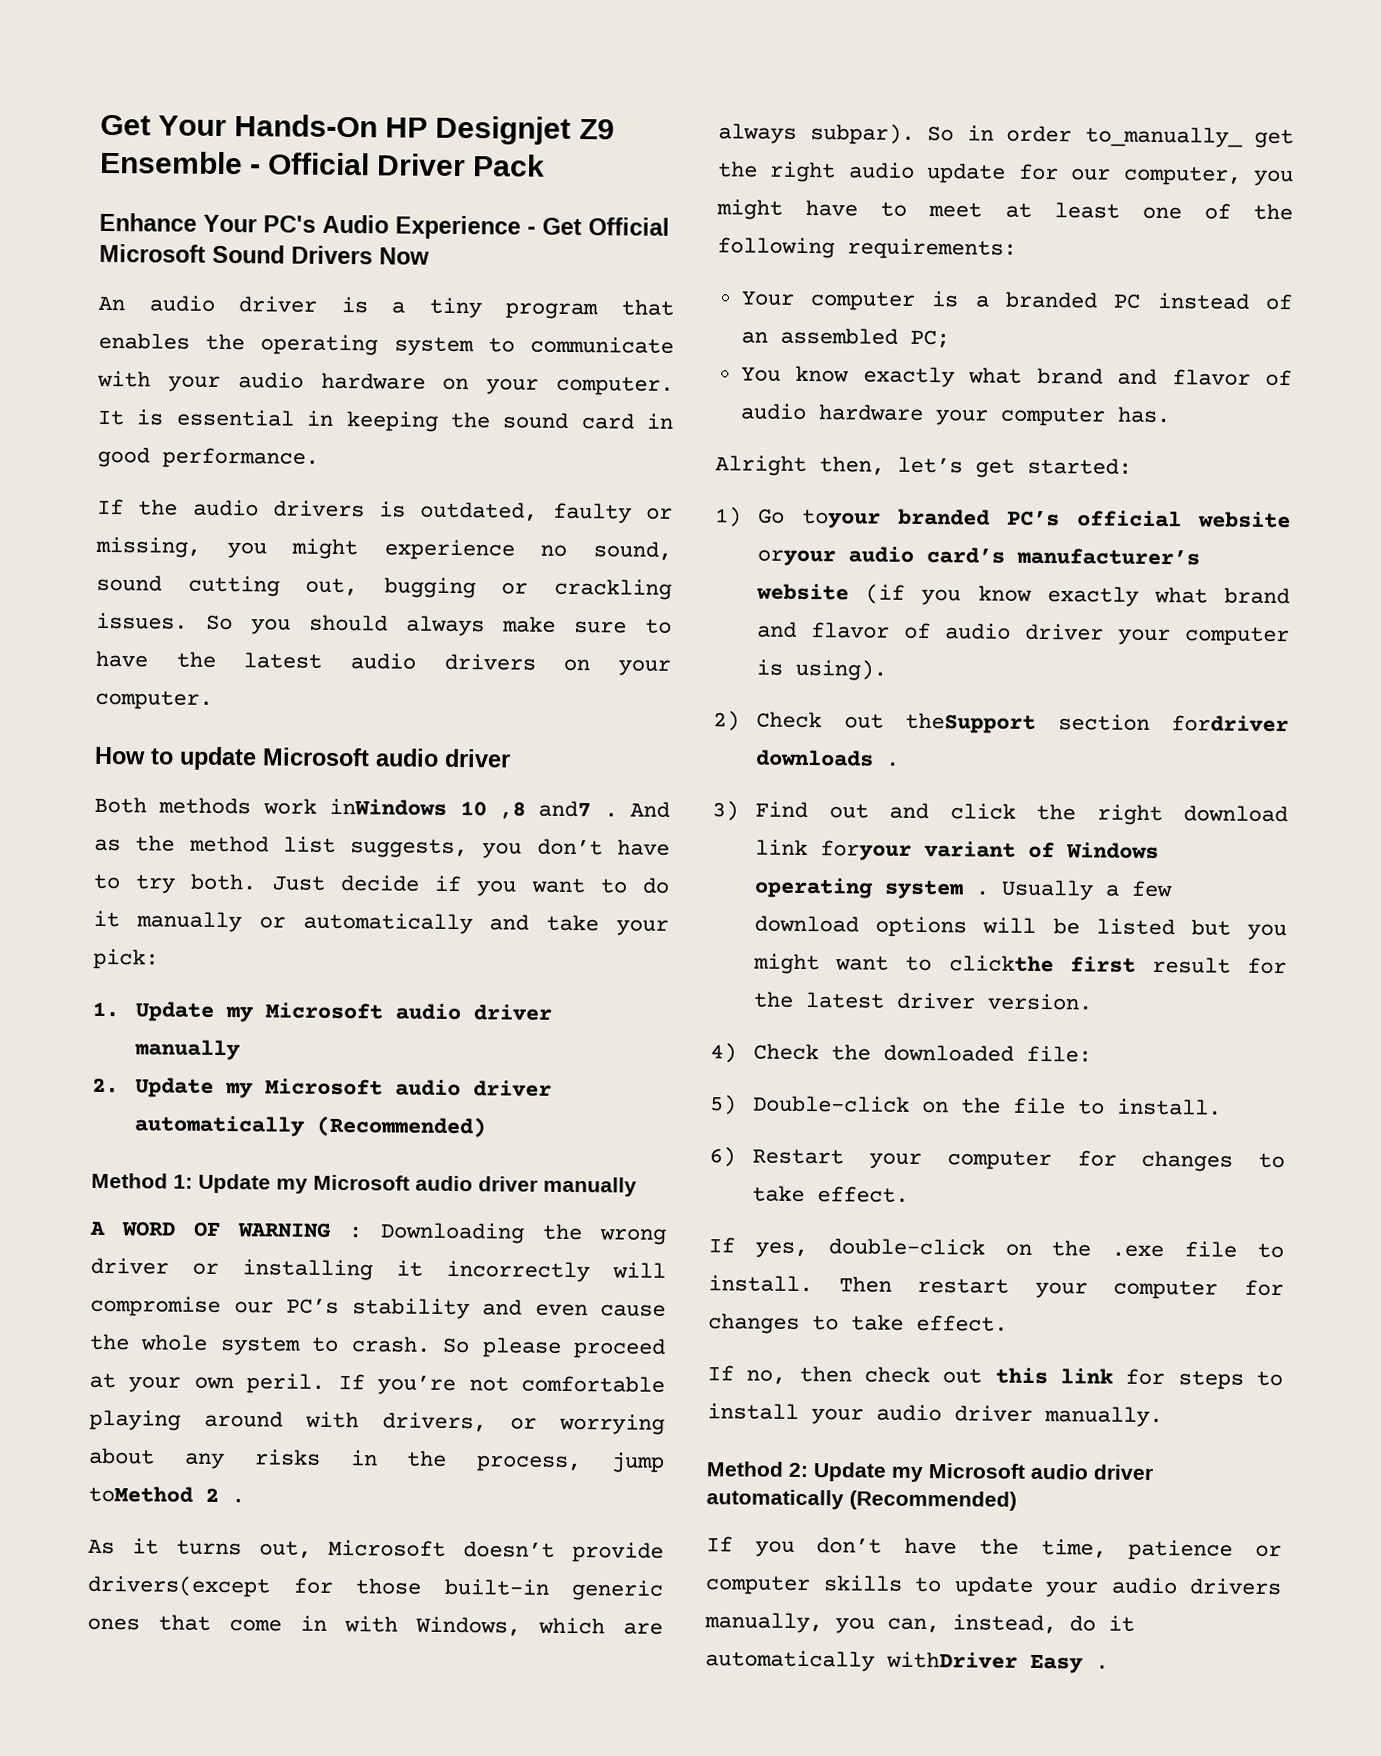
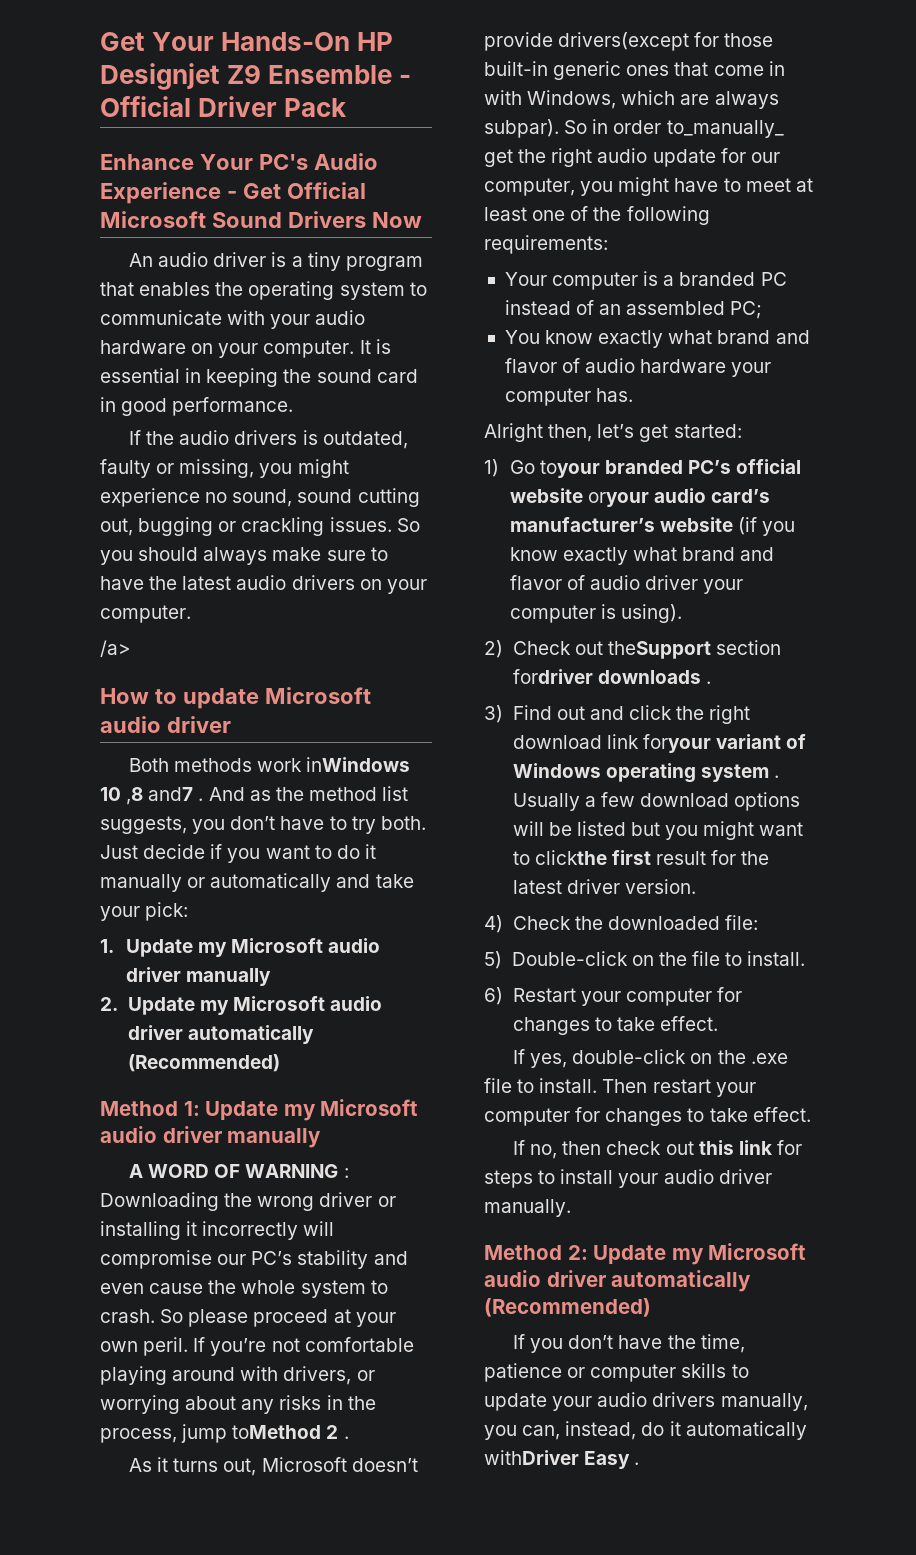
+ /a>

